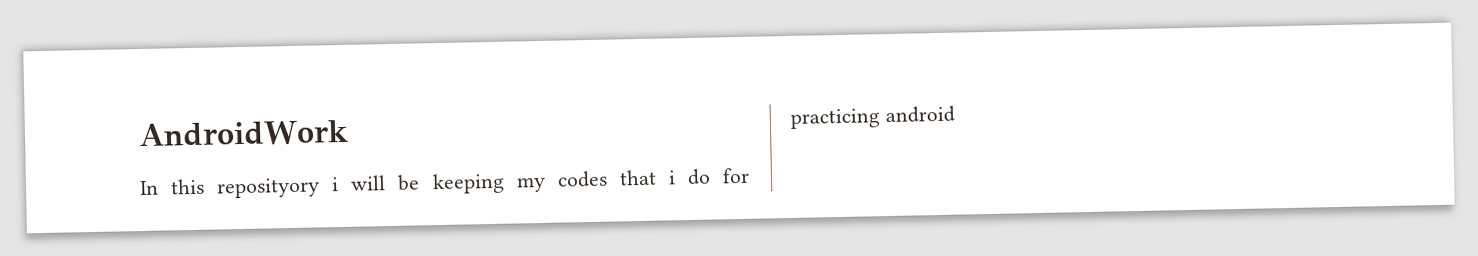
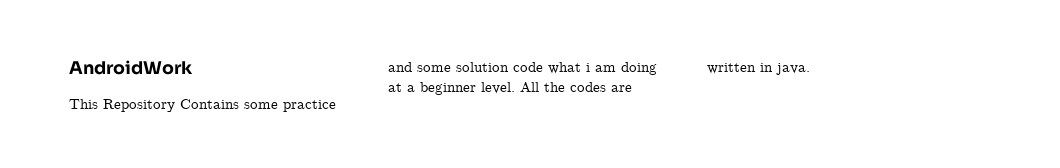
- In this reposityory i will be keeping my codes that i do for practicing android
+ This Repository Contains some practice and some solution code what i am doing at a beginner level. All the codes are written in java.

